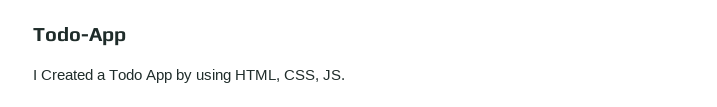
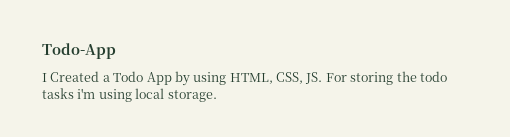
- I Created a Todo App by using HTML, CSS, JS.
+ I Created a Todo App by using HTML, CSS, JS. For storing the todo tasks i'm using local storage.

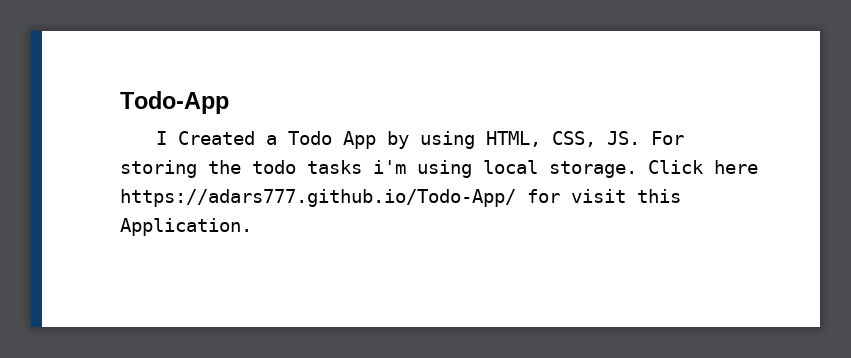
+ Click here https://adars777.github.io/Todo-App/ for visit this Application.

